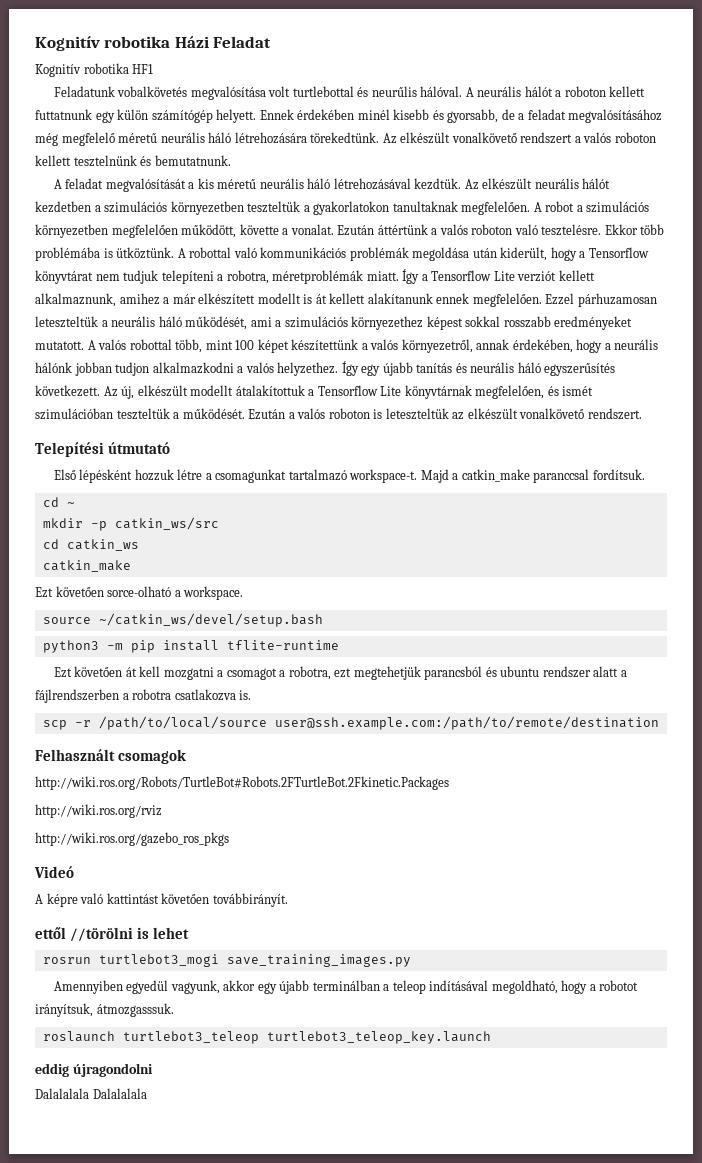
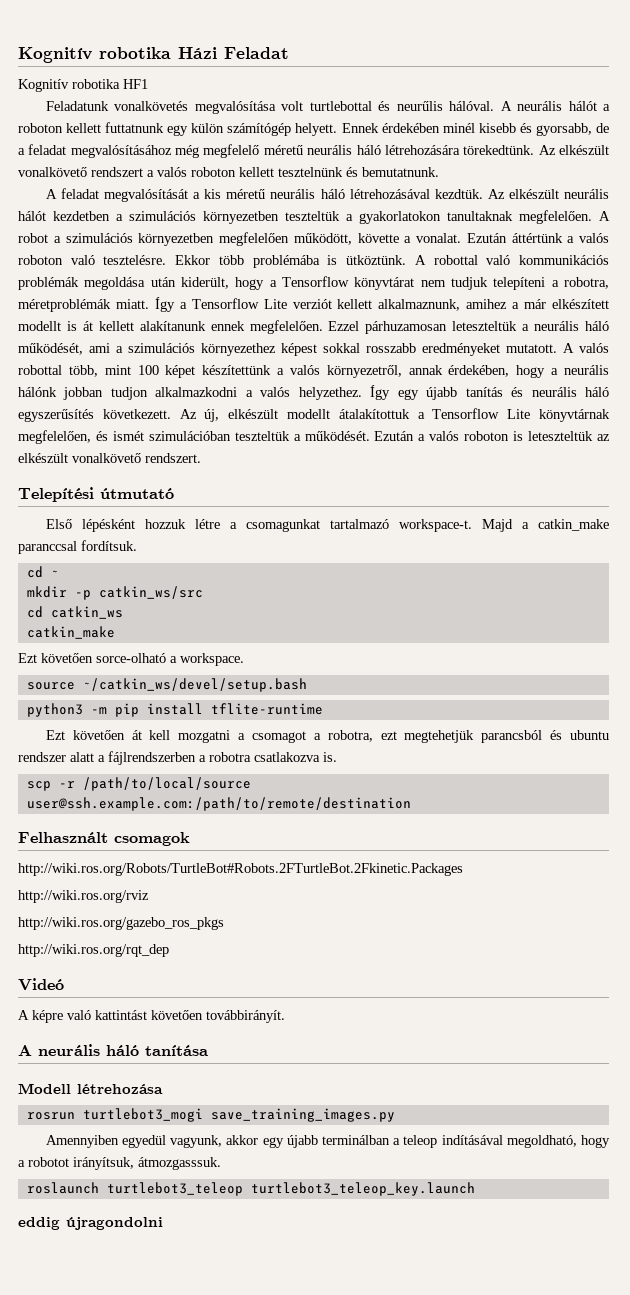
- Feladatunk vobalkövetés megvalósítása volt turtlebottal és neurűlis hálóval.
+ Feladatunk vonalkövetés megvalósítása volt turtlebottal és neurűlis hálóval.
+ http://wiki.ros.org/rqt_dep
- ettől //törölni is lehet
+ A neurális háló tanítása
+ Modell létrehozása
- Dalalalala Dalalalala

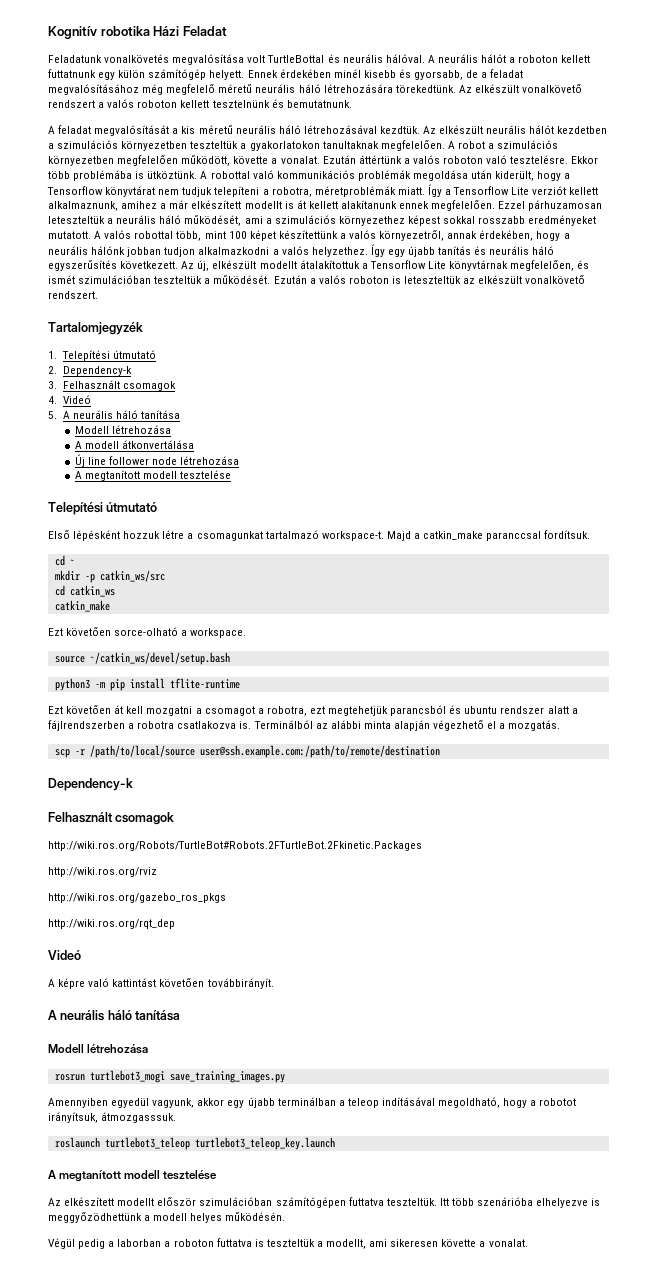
- Kognitív robotika HF1
- Feladatunk vonalkövetés megvalósítása volt turtlebottal és neurűlis hálóval.
+ Feladatunk vonalkövetés megvalósítása volt TurtleBottal és neurális hálóval.
+ Tartalomjegyzék
+ 1. Telepítési útmutató
+ 2. Dependency-k
+ 3. Felhasznált csomagok
+ 4. Videó
+ 5. A neurális háló tanítása
+ Modell létrehozása
+ A modell átkonvertálása
+ Új line follower node létrehozása
+ A megtanított modell tesztelése
+ Terminálból az alábbi minta alapján végezhető el a mozgatás.
  scp -r /path/to/local/source user@ssh.example.com:/path/to/remote/destination
+ Dependency-k
  roslaunch turtlebot3_teleop turtlebot3_teleop_key.launch
- eddig újragondolni
+ A megtanított modell tesztelése
+ Az elkészített modellt először szimulációban számítógépen futtatva teszteltük. Itt több szenárióba elhelyezve is meggyőzödhettünk a modell helyes működésén.
+ Végül pedig a laborban a roboton futtatva is teszteltük a modellt, ami sikeresen követte a vonalat.

